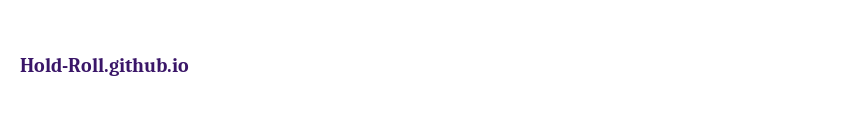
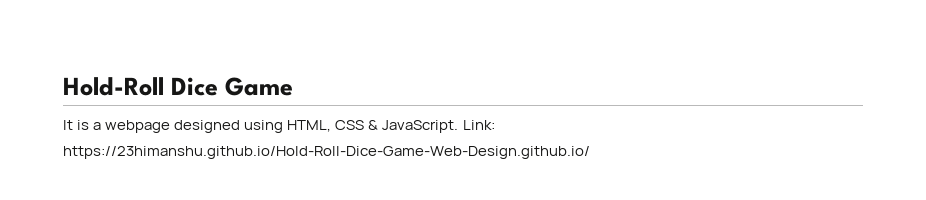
- Hold-Roll.github.io
+ Hold-Roll Dice Game
+ It is a webpage designed using HTML, CSS & JavaScript. Link: https://23himanshu.github.io/Hold-Roll-Dice-Game-Web-Design.github.io/

